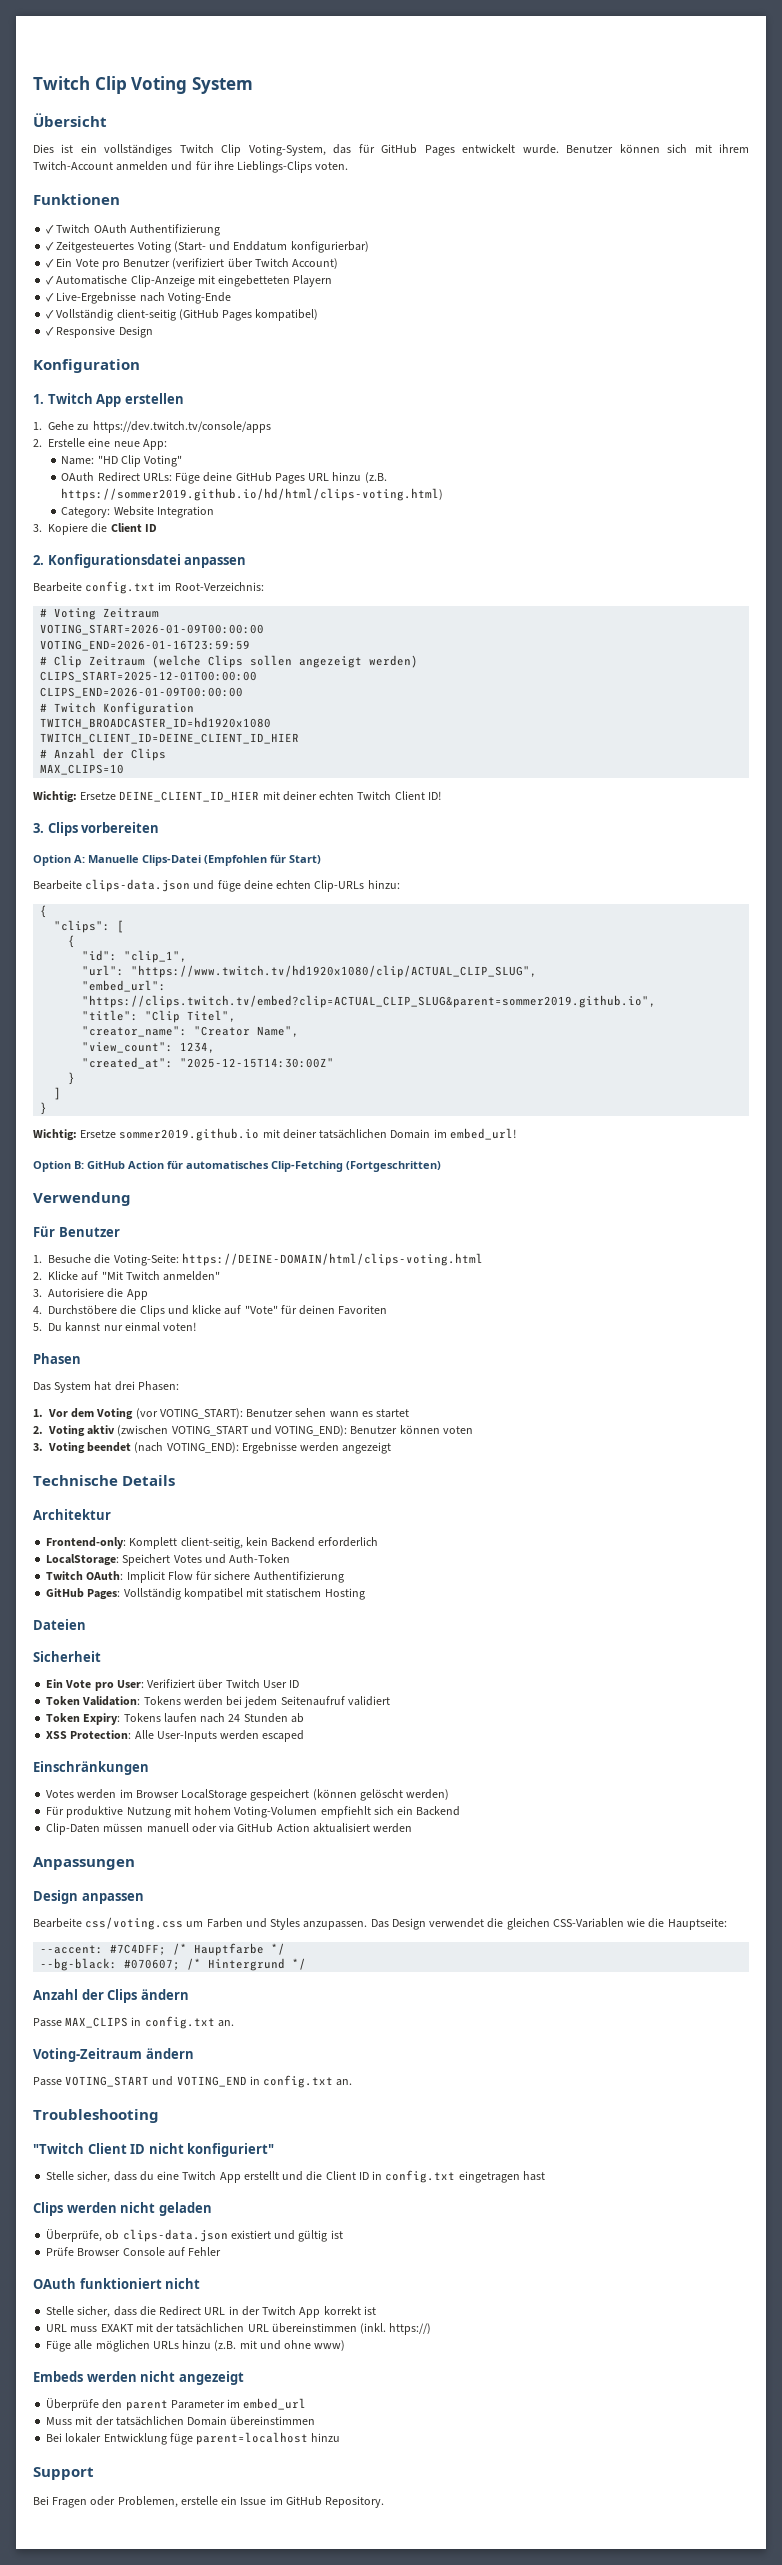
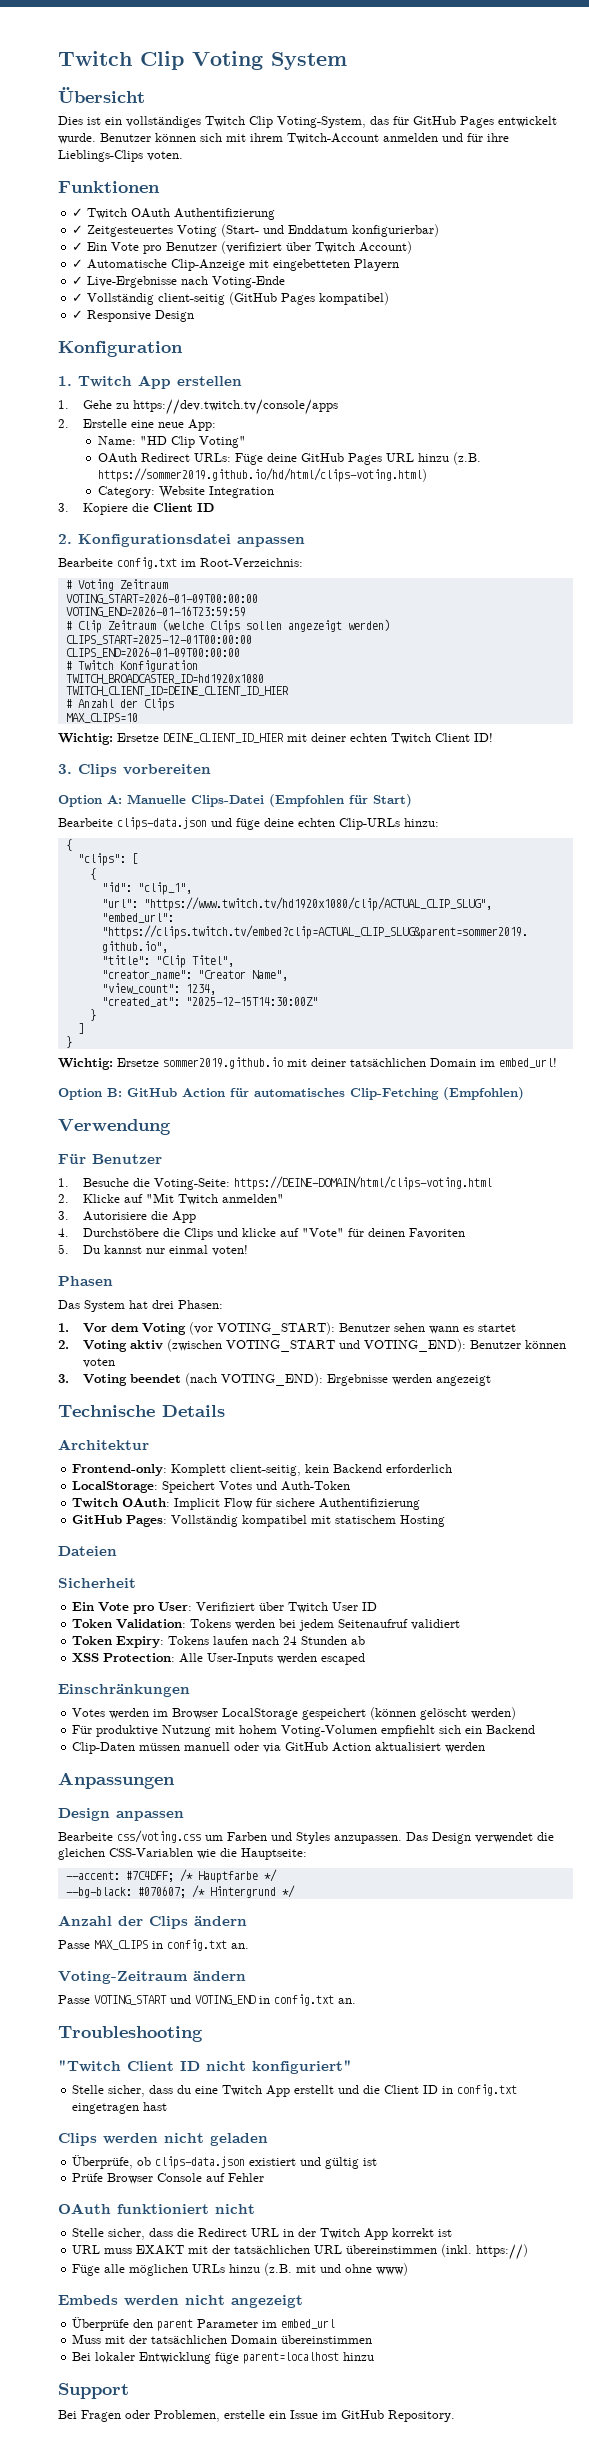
- Option B: GitHub Action für automatisches Clip-Fetching (Fortgeschritten)
+ Option B: GitHub Action für automatisches Clip-Fetching (Empfohlen)

